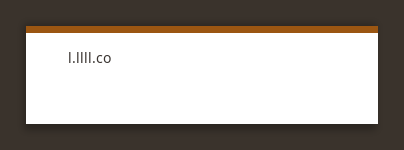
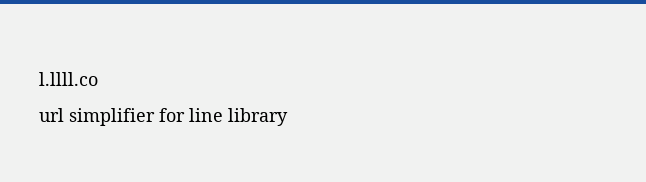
+ url simplifier for line library

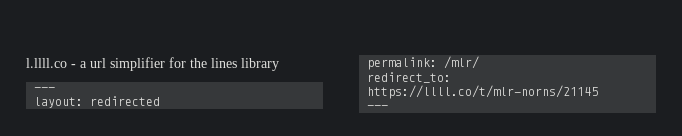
- l.llll.co
- url simplifier for line library
+ l.llll.co - a url simplifier for the lines library
+ ---
+ layout: redirected
+ permalink: /mlr/
+ redirect_to: https://llll.co/t/mlr-norns/21145
+ ---

